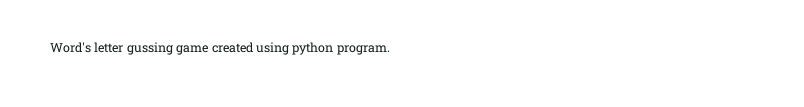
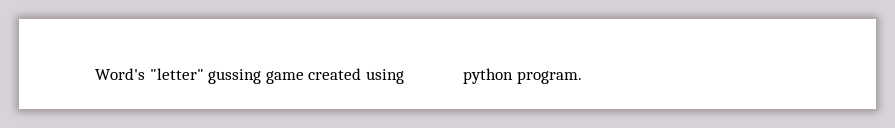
- Word's letter gussing game created using python program.
+ Word's "letter" gussing game created using python program.

